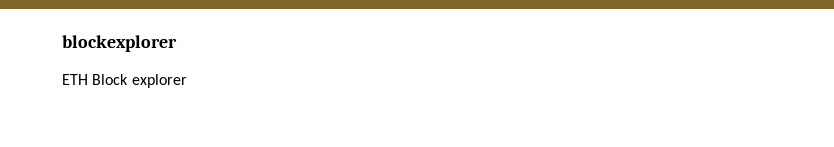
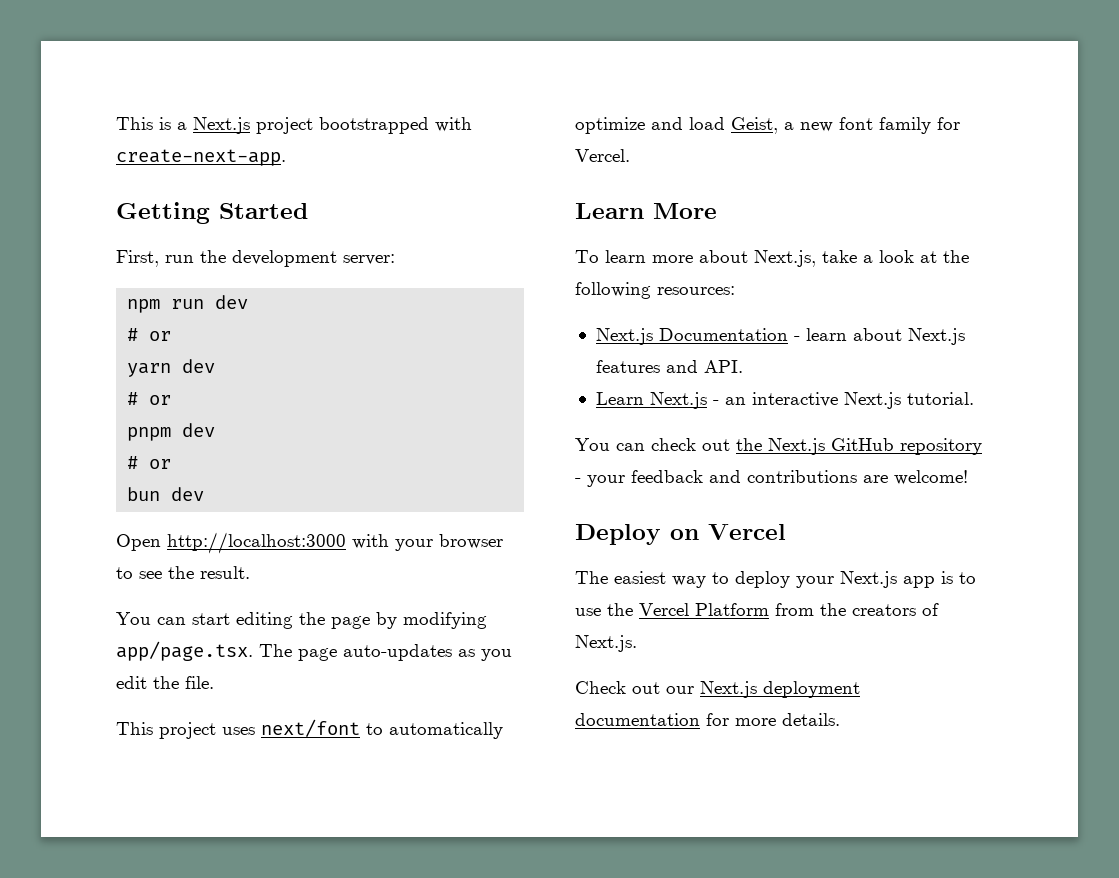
- blockexplorer
- ETH Block explorer
+ This is a Next.js project bootstrapped with create-next-app.
+ Getting Started
+ First, run the development server:
+ npm run dev
+ # or
+ yarn dev
+ # or
+ pnpm dev
+ # or
+ bun dev
+ Open http://localhost:3000 with your browser to see the result.
+ You can start editing the page by modifying app/page.tsx. The page auto-updates as you edit the file.
+ This project uses next/font to automatically optimize and load Geist, a new font family for Vercel.
+ Learn More
+ To learn more about Next.js, take a look at the following resources:
+ Next.js Documentation - learn about Next.js features and API.
+ Learn Next.js - an interactive Next.js tutorial.
+ You can check out the Next.js GitHub repository - your feedback and contributions are welcome!
+ Deploy on Vercel
+ The easiest way to deploy your Next.js app is to use the Vercel Platform from the creators of Next.js.
+ Check out our Next.js deployment documentation for more details.

